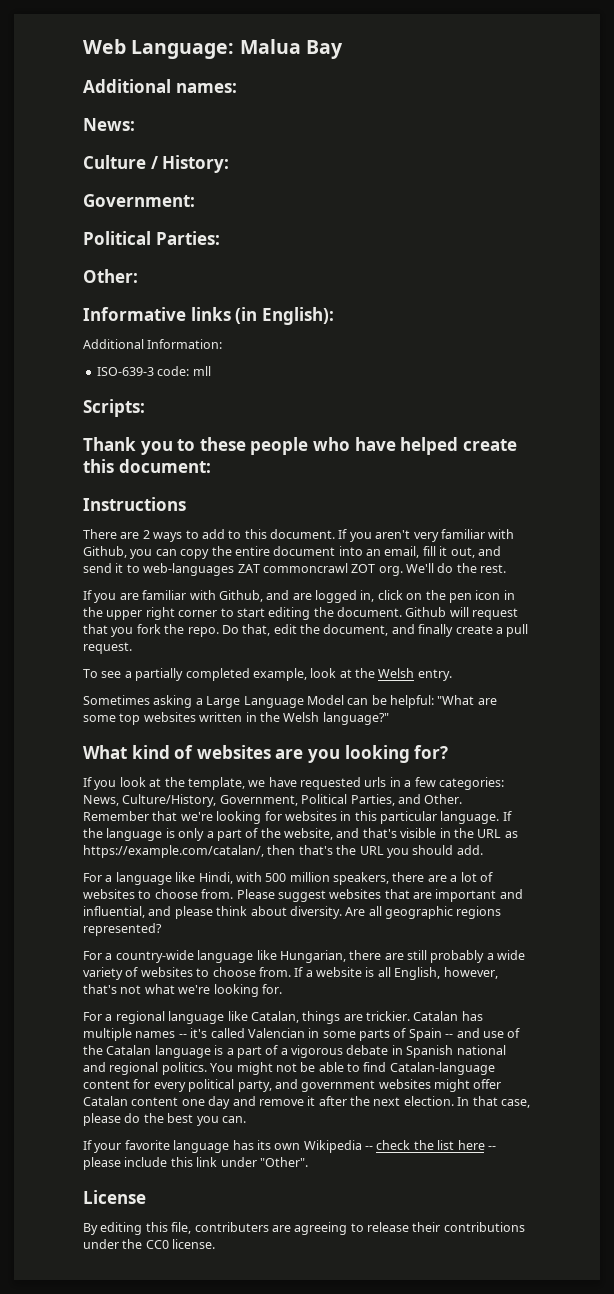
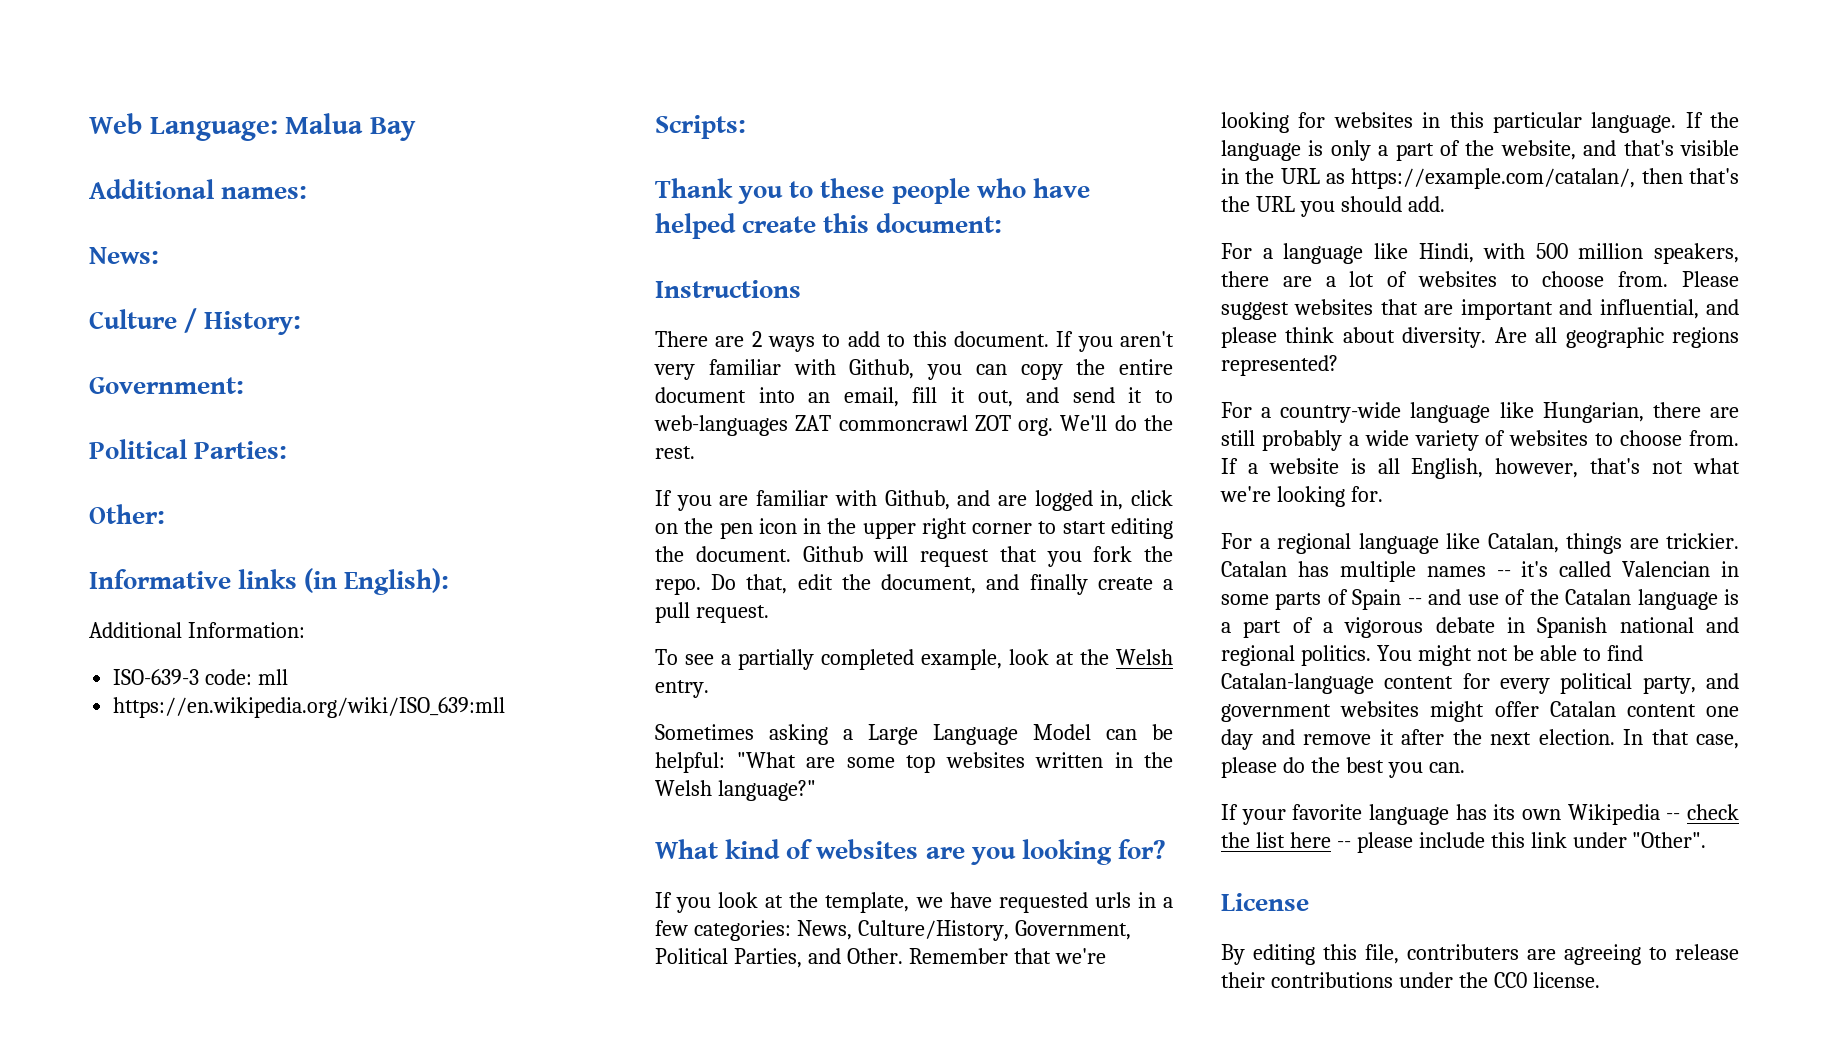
+ https://en.wikipedia.org/wiki/ISO_639:mll

